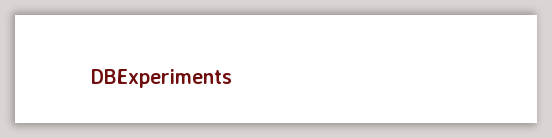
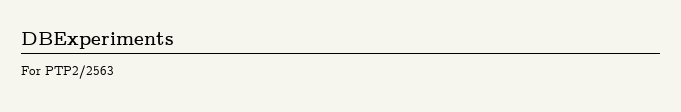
+ For PTP2/2563

